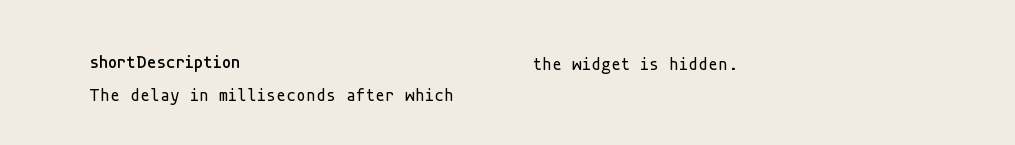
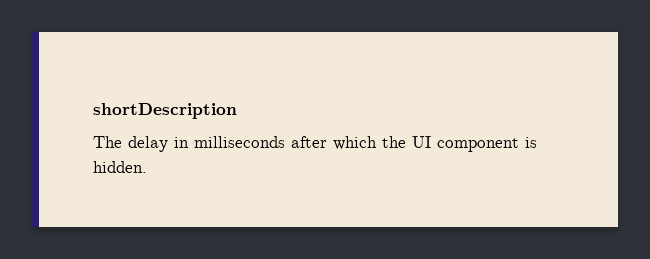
- The delay in milliseconds after which the widget is hidden.
+ The delay in milliseconds after which the UI component is hidden.

